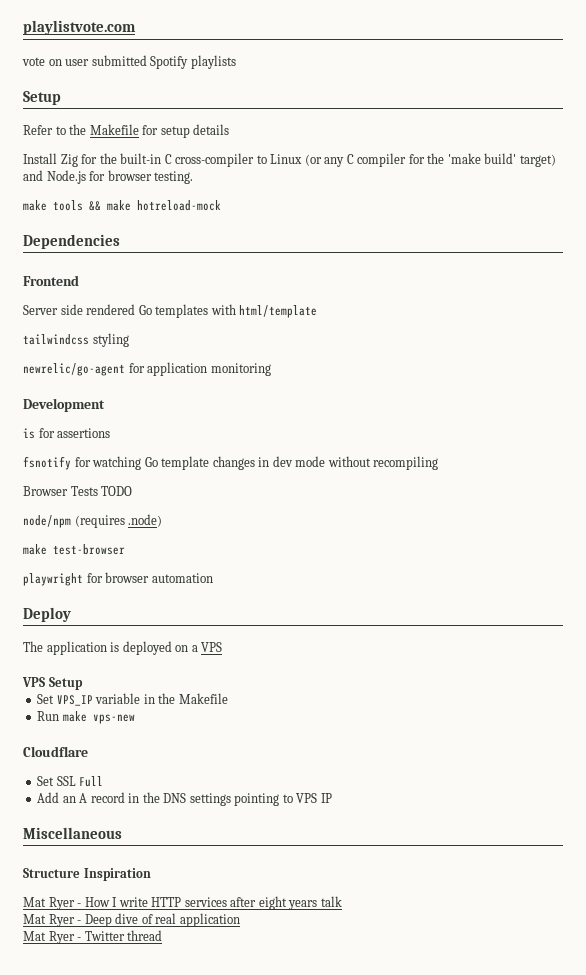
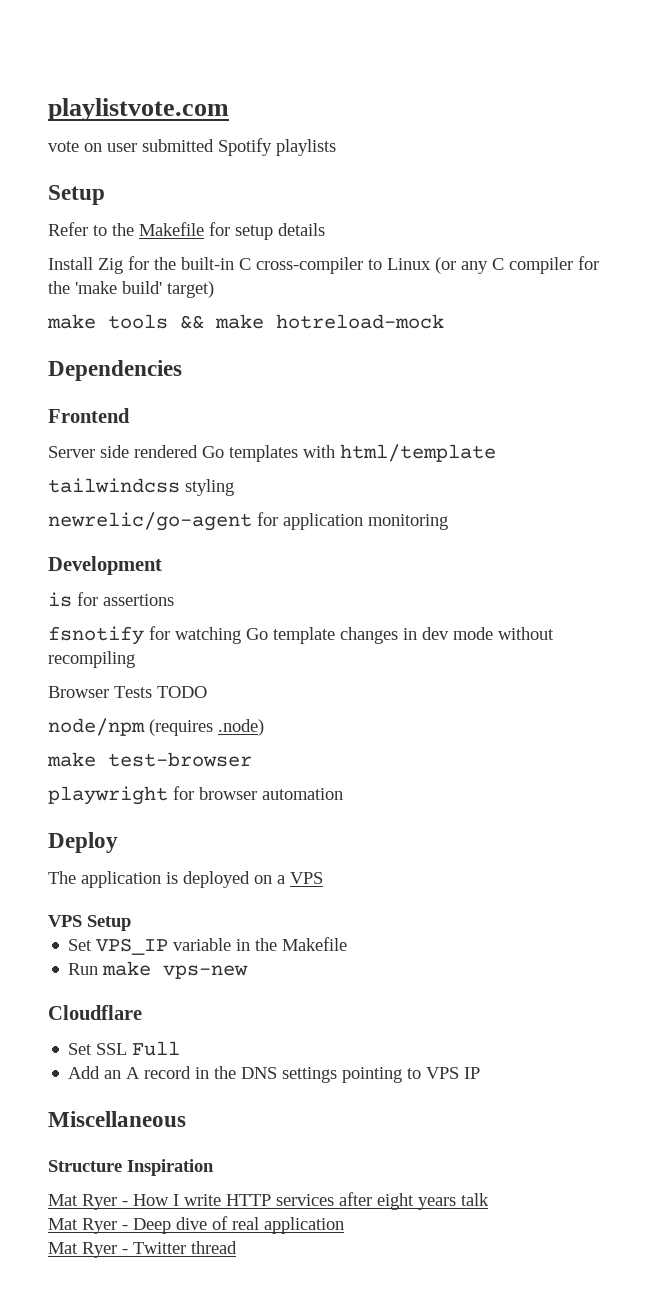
- Install Zig for the built-in C cross-compiler to Linux (or any C compiler for the 'make build' target) and Node.js for browser testing.
+ Install Zig for the built-in C cross-compiler to Linux (or any C compiler for the 'make build' target)

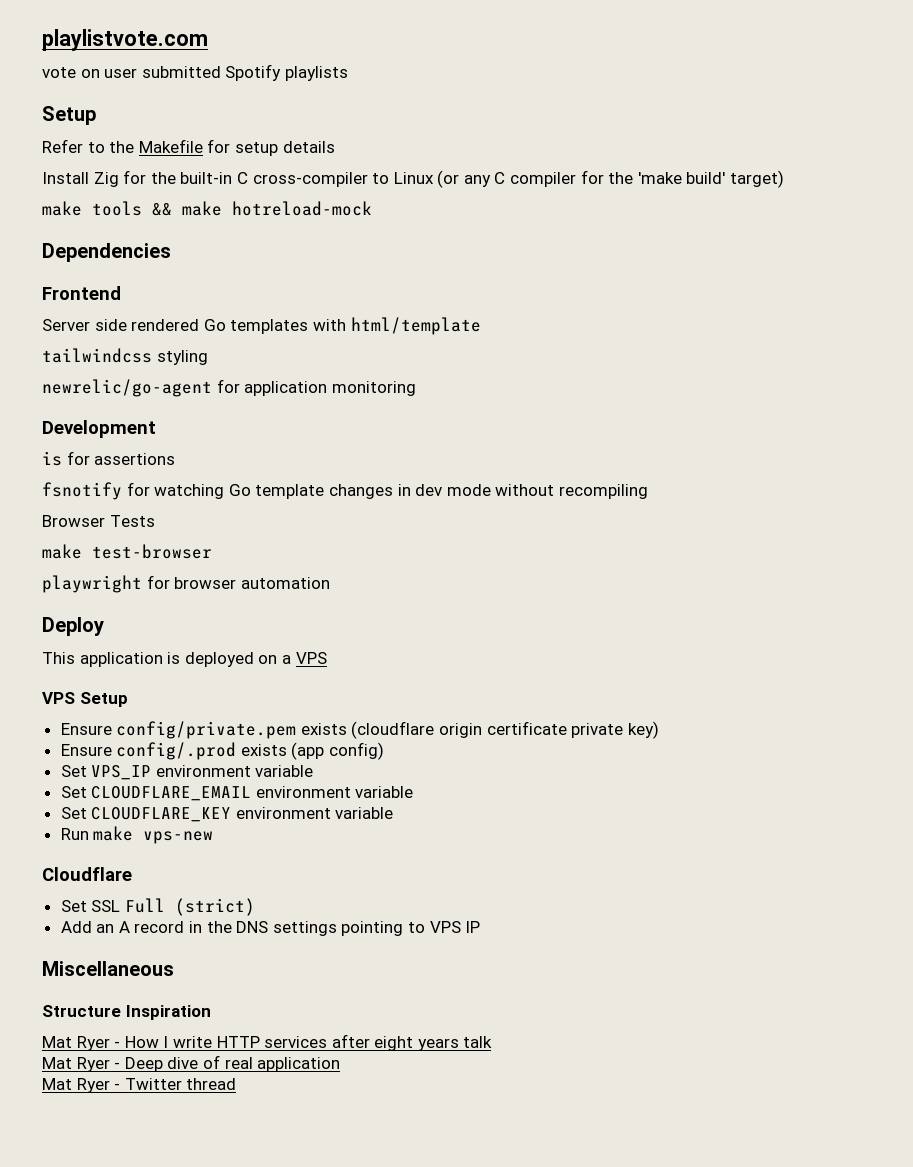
- Browser Tests TODO
- node/npm (requires .node)
+ Browser Tests
- The application is deployed on a VPS
+ This application is deployed on a VPS
+ Ensure config/private.pem exists (cloudflare origin certificate private key)
+ Ensure config/.prod exists (app config)
- Set VPS_IP variable in the Makefile
+ Set VPS_IP environment variable
+ Set CLOUDFLARE_EMAIL environment variable
+ Set CLOUDFLARE_KEY environment variable
- Set SSL Full
+ Set SSL Full (strict)

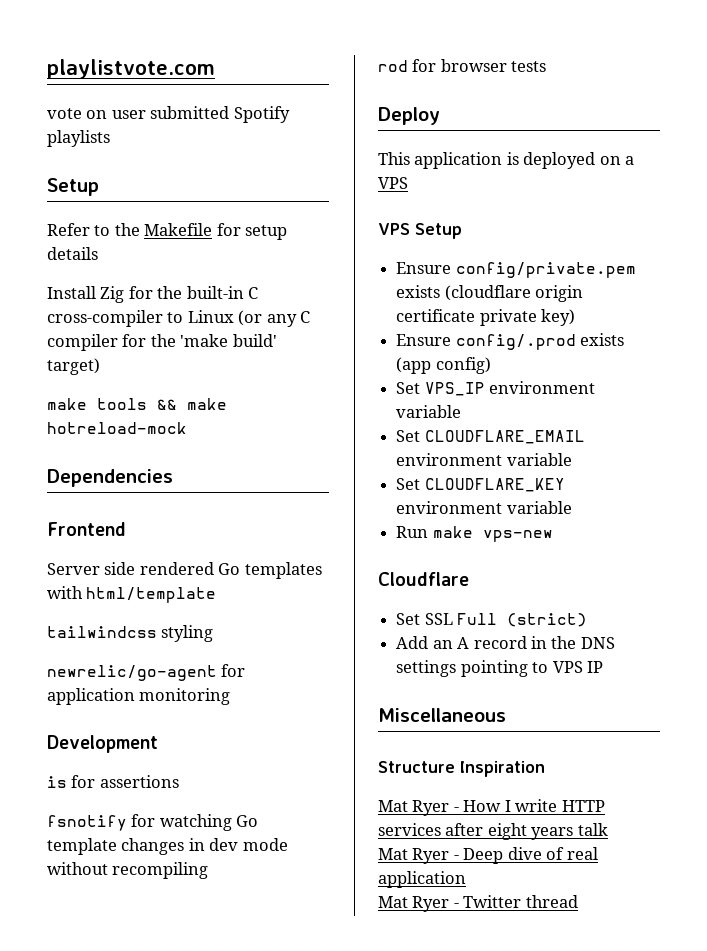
- Browser Tests
- make test-browser
- playwright for browser automation
+ rod for browser tests

